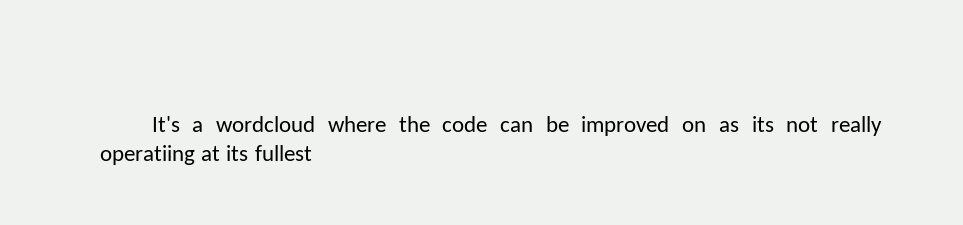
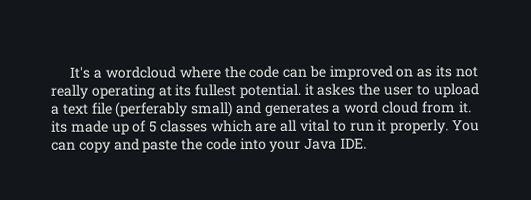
- It's a wordcloud where the code can be improved on as its not really operatiing at its fullest
+ It's a wordcloud where the code can be improved on as its not really operating at its fullest potential. it askes the user to upload a text file (perferably small) and generates a word cloud from it. its made up of 5 classes which are all vital to run it properly. You can copy and paste the code into your Java IDE.

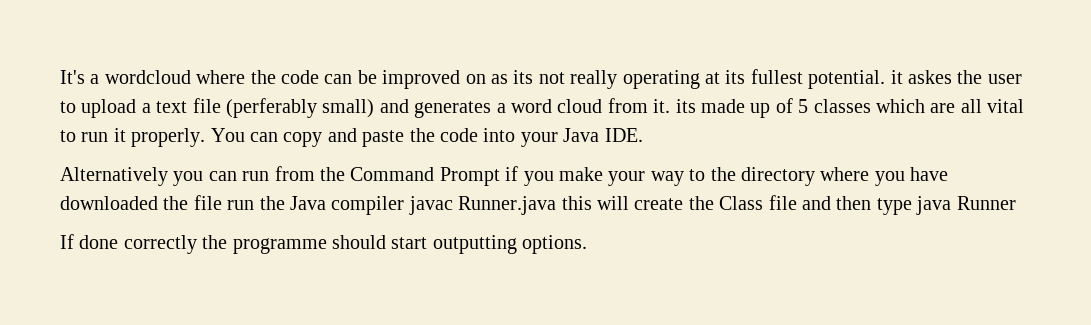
+ Alternatively you can run from the Command Prompt if you make your way to the directory where you have downloaded the file run the Java compiler javac Runner.java this will create the Class file and then type java Runner
+ If done correctly the programme should start outputting options.

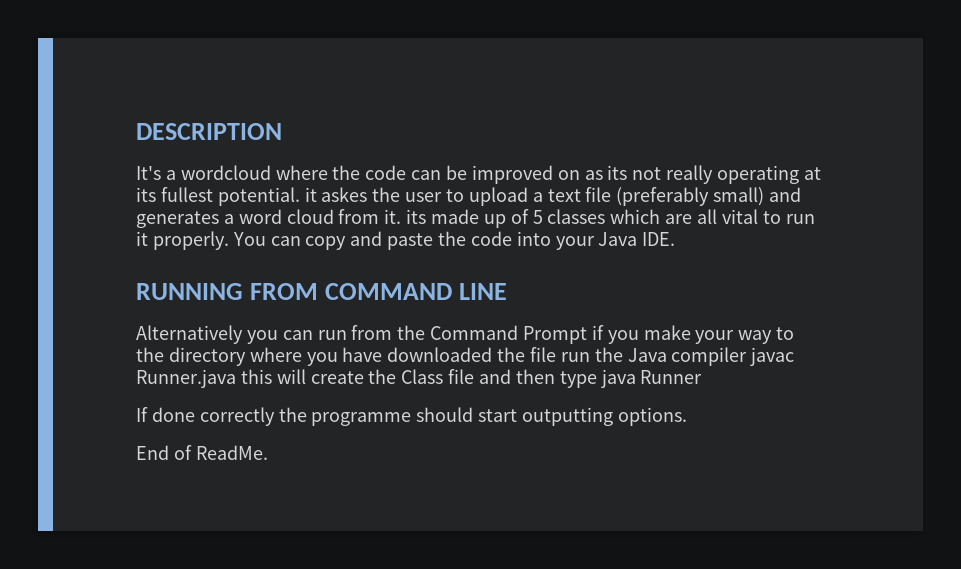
+ DESCRIPTION
- It's a wordcloud where the code can be improved on as its not really operating at its fullest potential. it askes the user to upload a text file (perferably small) and generates a word cloud from it. its made up of 5 classes which are all vital to run it properly.
+ It's a wordcloud where the code can be improved on as its not really operating at its fullest potential. it askes the user to upload a text file (preferably small) and generates a word cloud from it. its made up of 5 classes which are all vital to run it properly.
+ RUNNING FROM COMMAND LINE
+ End of ReadMe.

